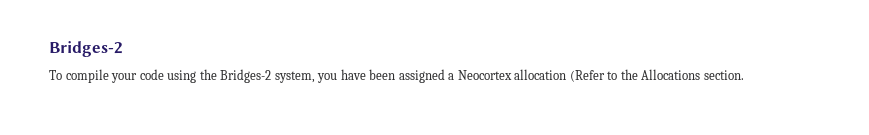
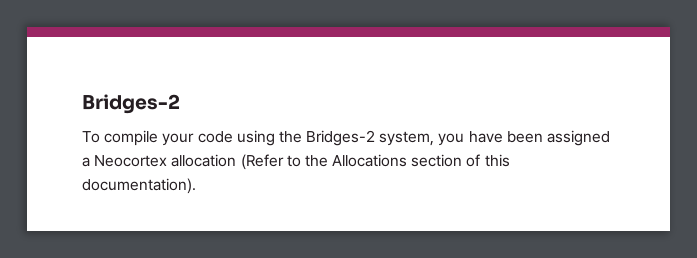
- To compile your code using the Bridges-2 system, you have been assigned a Neocortex allocation (Refer to the Allocations section.
+ To compile your code using the Bridges-2 system, you have been assigned a Neocortex allocation (Refer to the Allocations section of this documentation).

